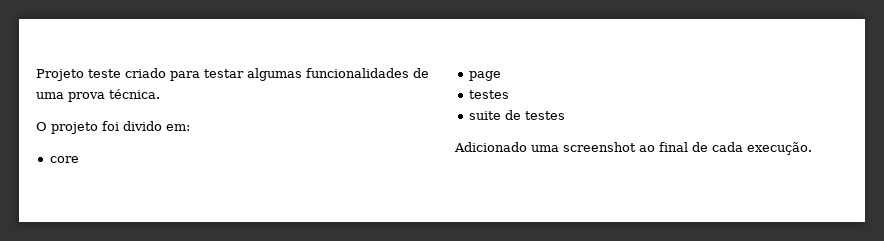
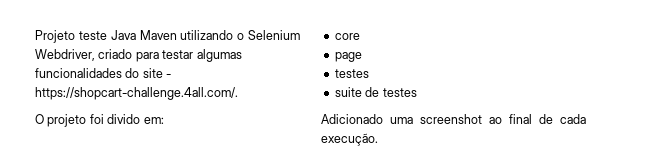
- Projeto teste criado para testar algumas funcionalidades de uma prova técnica.
+ Projeto teste Java Maven utilizando o Selenium Webdriver, criado para testar algumas funcionalidades do site - https://shopcart-challenge.4all.com/.

